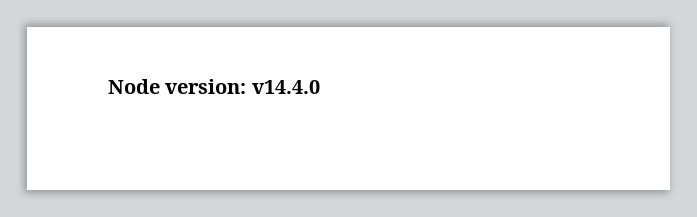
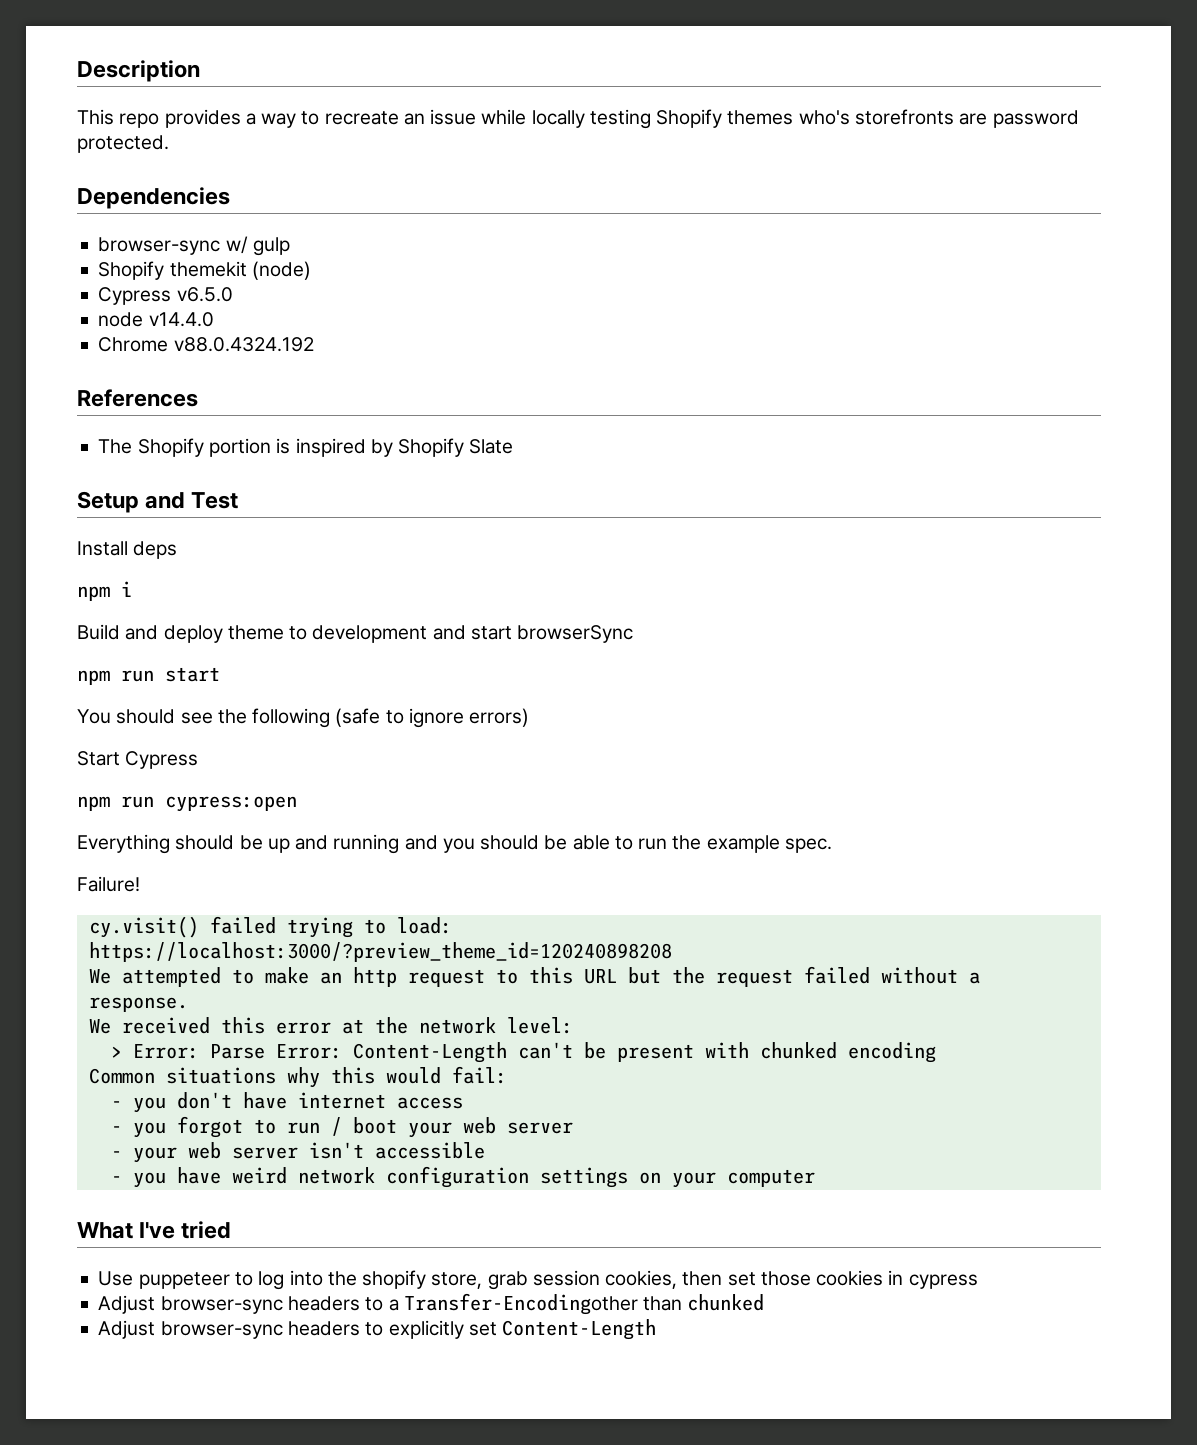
- Node version: v14.4.0
+ Description
+ This repo provides a way to recreate an issue while locally testing Shopify themes who's storefronts are password protected.
+ Dependencies
+ browser-sync w/ gulp
+ Shopify themekit (node)
+ Cypress v6.5.0
+ node v14.4.0
+ Chrome v88.0.4324.192
+ References
+ The Shopify portion is inspired by Shopify Slate
+ Setup and Test
+ Install deps
+ npm i
+ Build and deploy theme to development and start browserSync
+ npm run start
+ You should see the following (safe to ignore errors)
+ Start Cypress
+ npm run cypress:open
+ Everything should be up and running and you should be able to run the example spec.
+ Failure!
+ cy.visit() failed trying to load:
+ https://localhost:3000/?preview_theme_id=120240898208
+ We attempted to make an http request to this URL but the request failed without a response.
+ We received this error at the network level:
+ > Error: Parse Error: Content-Length can't be present with chunked encoding
+ Common situations why this would fail:
+ - you don't have internet access
+ - you forgot to run / boot your web server
+ - your web server isn't accessible
+ - you have weird network configuration settings on your computer
+ What I've tried
+ Use puppeteer to log into the shopify store, grab session cookies, then set those cookies in cypress
+ Adjust browser-sync headers to a Transfer-Encodingother than chunked
+ Adjust browser-sync headers to explicitly set Content-Length

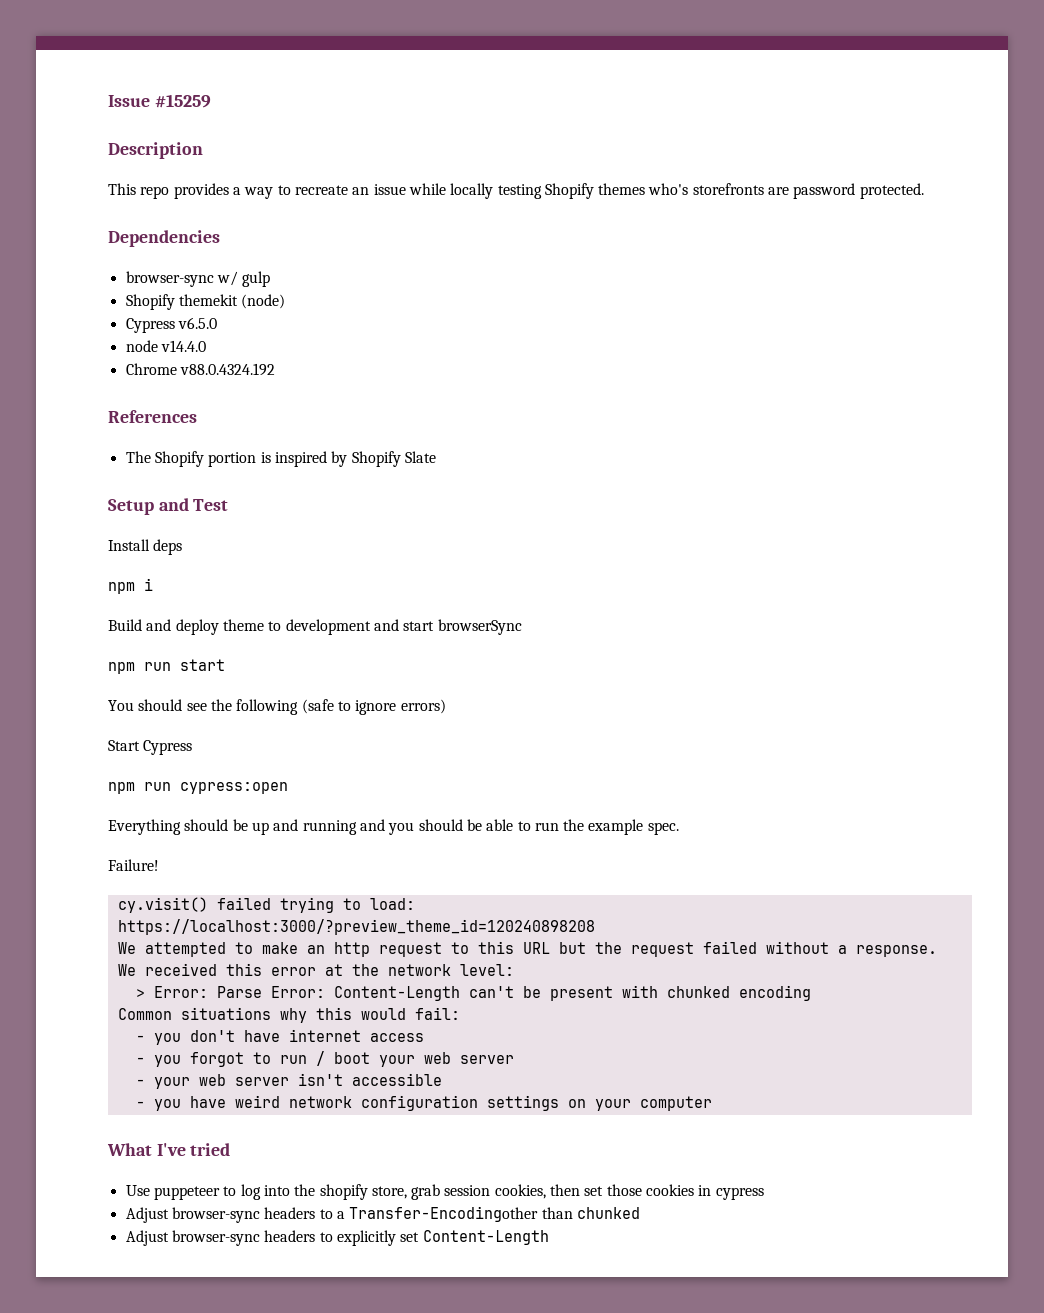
+ Issue #15259

